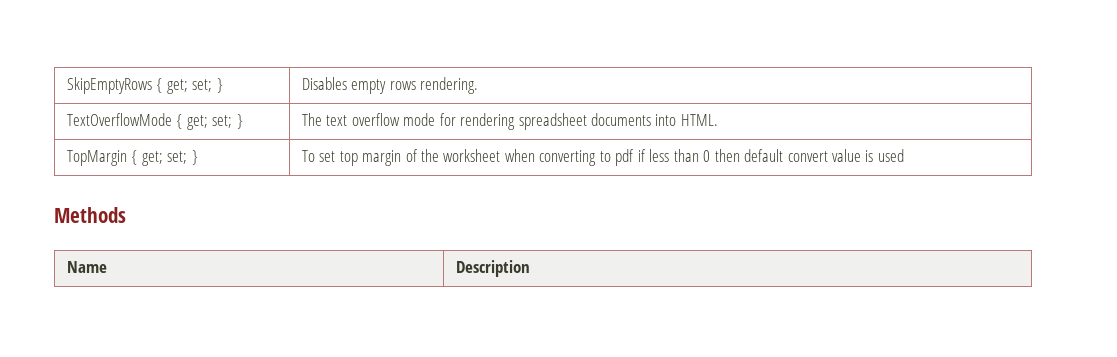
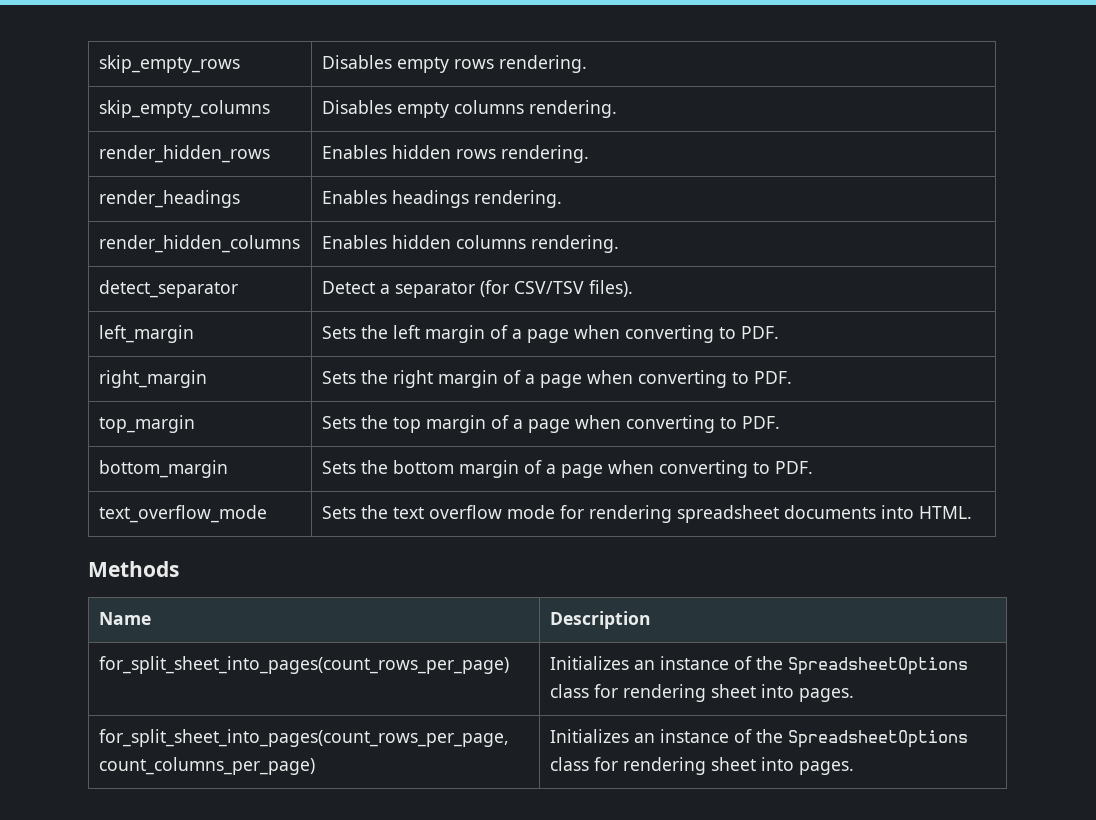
- SkipEmptyRows { get; set; } | Disables empty rows rendering.
+ skip_empty_rows | Disables empty rows rendering.
- TextOverflowMode { get; set; } | The text overflow mode for rendering spreadsheet documents into HTML.
+ skip_empty_columns | Disables empty columns rendering.
+ render_hidden_rows | Enables hidden rows rendering.
+ render_headings | Enables headings rendering.
+ render_hidden_columns | Enables hidden columns rendering.
+ detect_separator | Detect a separator (for CSV/TSV files).
+ left_margin | Sets the left margin of a page when converting to PDF.
+ right_margin | Sets the right margin of a page when converting to PDF.
+ top_margin | Sets the top margin of a page when converting to PDF.
+ bottom_margin | Sets the bottom margin of a page when converting to PDF.
+ text_overflow_mode | Sets the text overflow mode for rendering spreadsheet documents into HTML.
- TopMargin { get; set; } | To set top margin of the worksheet when converting to pdf if less than 0 then default convert value is used
  Methods
  Name | Description
+ for_split_sheet_into_pages(count_rows_per_page) | Initializes an instance of the SpreadsheetOptions class for rendering sheet into pages.
+ for_split_sheet_into_pages(count_rows_per_page, count_columns_per_page) | Initializes an instance of the SpreadsheetOptions class for rendering sheet into pages.

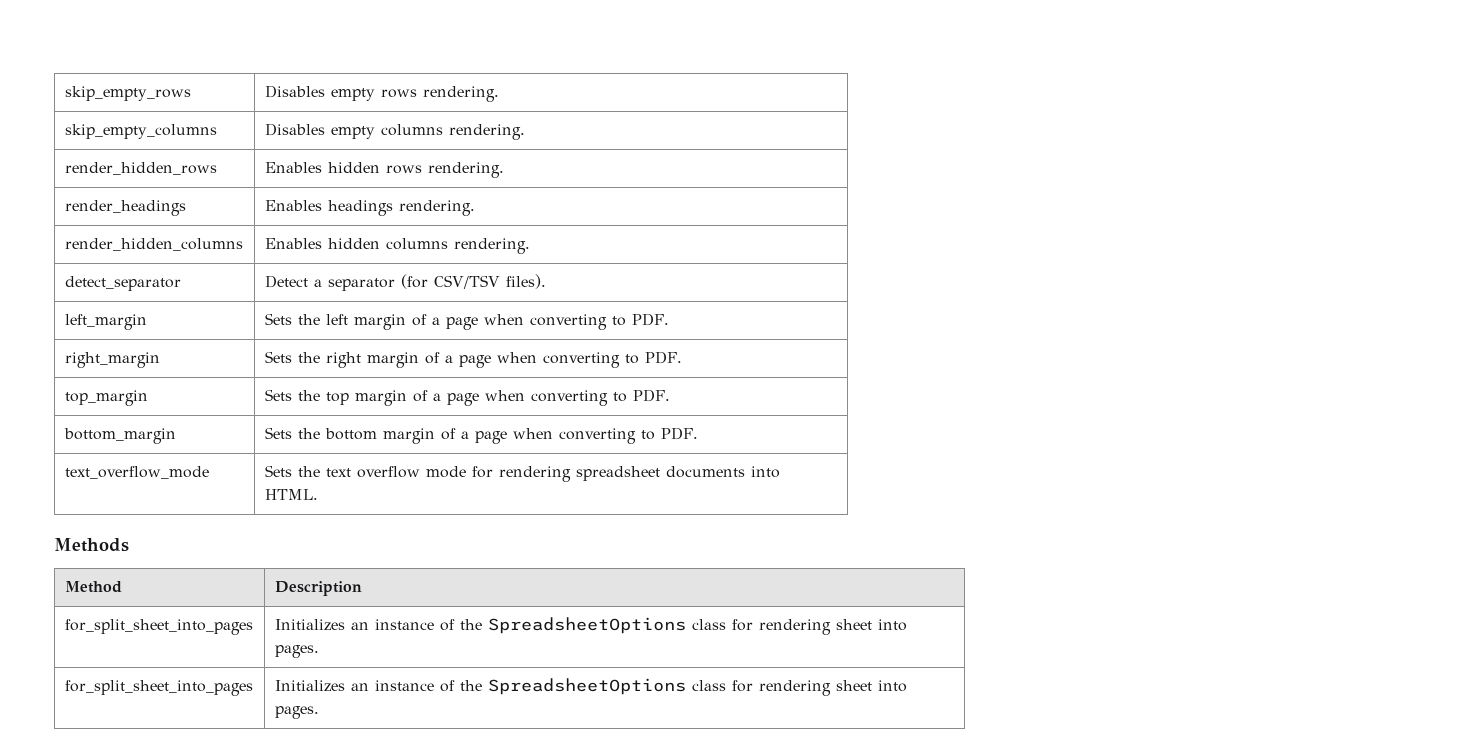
- Name | Description
- for_split_sheet_into_pages(count_rows_per_page) | Initializes an instance of the SpreadsheetOptions class for rendering sheet into pages.
- for_split_sheet_into_pages(count_rows_per_page, count_columns_per_page) | Initializes an instance of the SpreadsheetOptions class for rendering sheet into pages.
+ Method | Description
+ for_split_sheet_into_pages | Initializes an instance of the SpreadsheetOptions class for rendering sheet into pages.
+ for_split_sheet_into_pages | Initializes an instance of the SpreadsheetOptions class for rendering sheet into pages.

